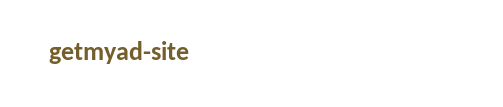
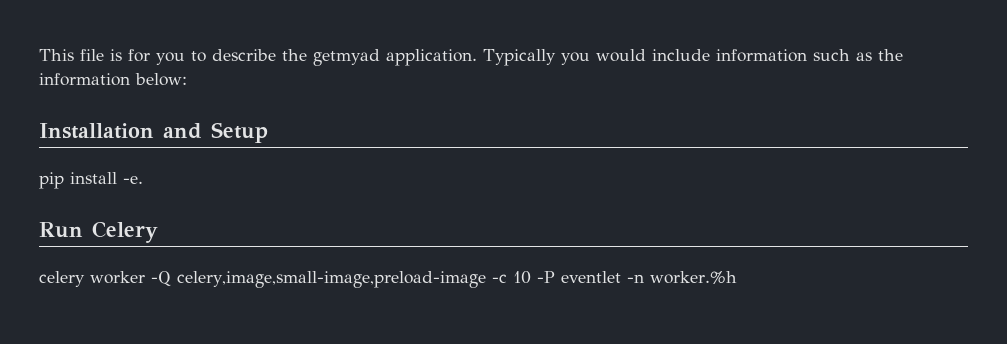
- getmyad-site
+ This file is for you to describe the getmyad application. Typically you would include information such as the information below:
+ Installation and Setup
+ pip install -e.
+ Run Celery
+ celery worker -Q celery,image,small-image,preload-image -c 10 -P eventlet -n worker.%h

